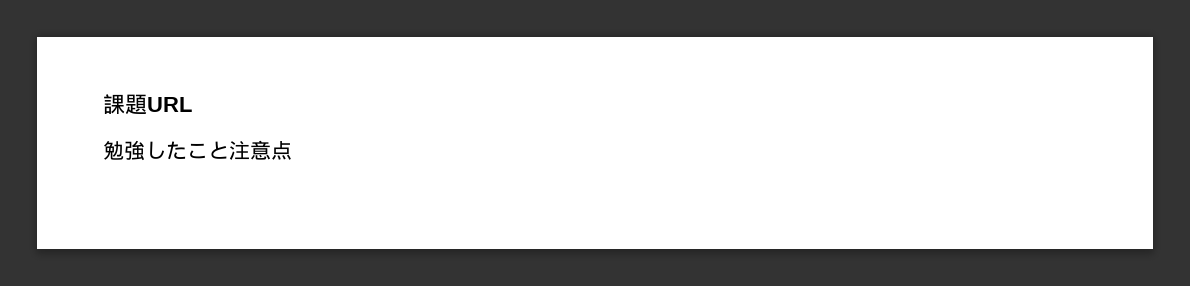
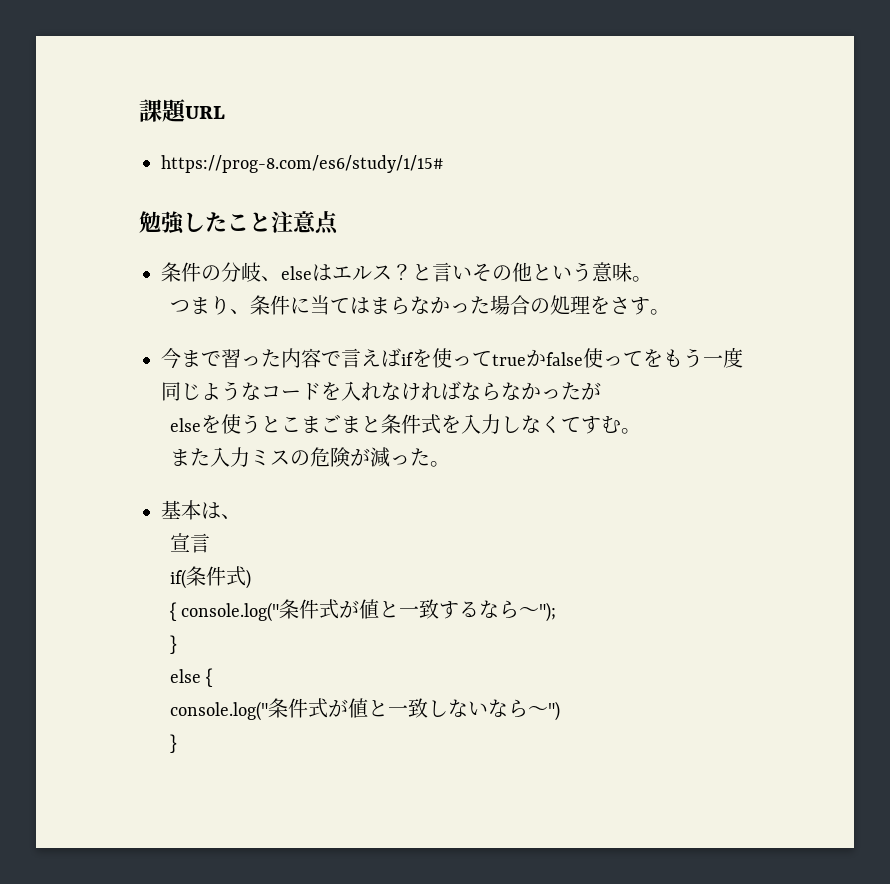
+ https://prog-8.com/es6/study/1/15#
+ 条件の分岐、elseはエルス？と言いその他という意味。
+ つまり、条件に当てはまらなかった場合の処理をさす。
+ 今まで習った内容で言えばifを使ってtrueかfalse使ってをもう一度同じようなコードを入れなければならなかったが
+ elseを使うとこまごまと条件式を入力しなくてすむ。
+ また入力ミスの危険が減った。
+ 基本は、
+ 宣言
+ if(条件式)
+ { console.log("条件式が値と一致するなら～");
+ }
+ else {
+ console.log("条件式が値と一致しないなら～")
+ }

